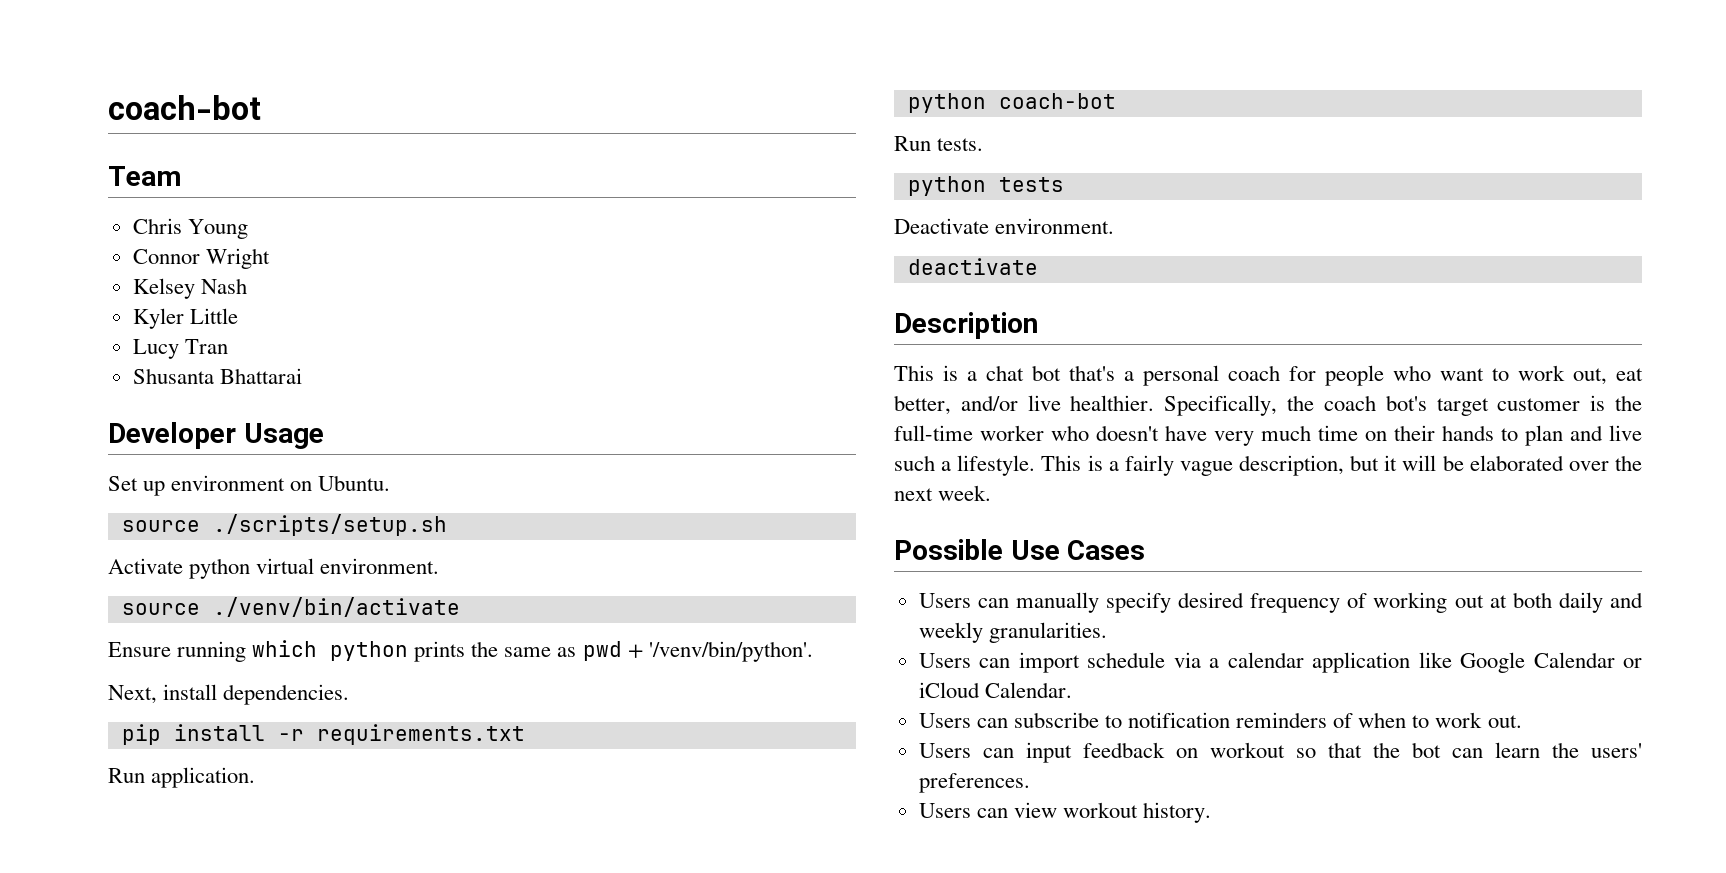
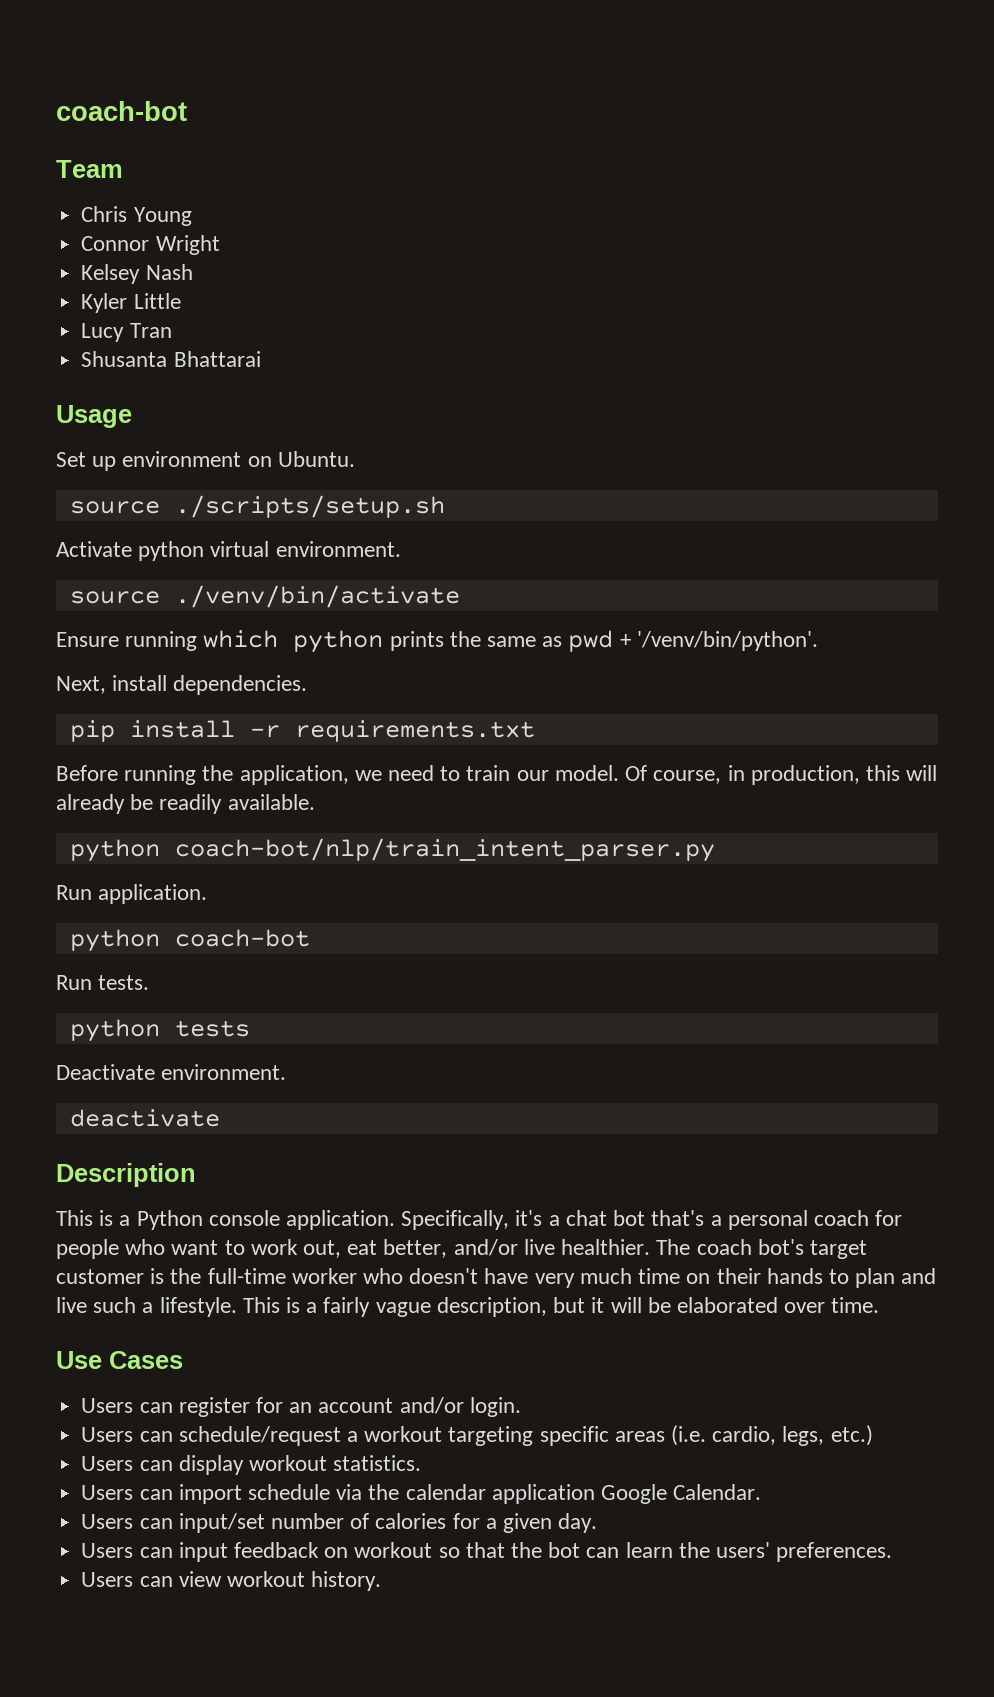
- Developer Usage
+ Usage
+ Before running the application, we need to train our model. Of course, in production, this will already be readily available.
+ python coach-bot/nlp/train_intent_parser.py
- This is a chat bot that's a personal coach for people who want to work out, eat better, and/or live healthier.
+ This is a Python console application. Specifically, it's a chat bot that's a personal coach for people who want to work out, eat better, and/or live healthier.
- Specifically, the coach bot's target customer is the full-time worker who doesn't have very much time on their hands to plan and live such a lifestyle.
+ The coach bot's target customer is the full-time worker who doesn't have very much time on their hands to plan and live such a lifestyle.
- This is a fairly vague description, but it will be elaborated over the next week.
- Possible Use Cases
+ This is a fairly vague description, but it will be elaborated over time.
+ Use Cases
- Users can manually specify desired frequency of working out at both daily and weekly granularities.
+ Users can register for an account and/or login.
+ Users can schedule/request a workout targeting specific areas (i.e. cardio, legs, etc.)
+ Users can display workout statistics.
- Users can import schedule via a calendar application like Google Calendar or iCloud Calendar.
- Users can subscribe to notification reminders of when to work out.
+ Users can import schedule via the calendar application Google Calendar.
+ Users can input/set number of calories for a given day.

